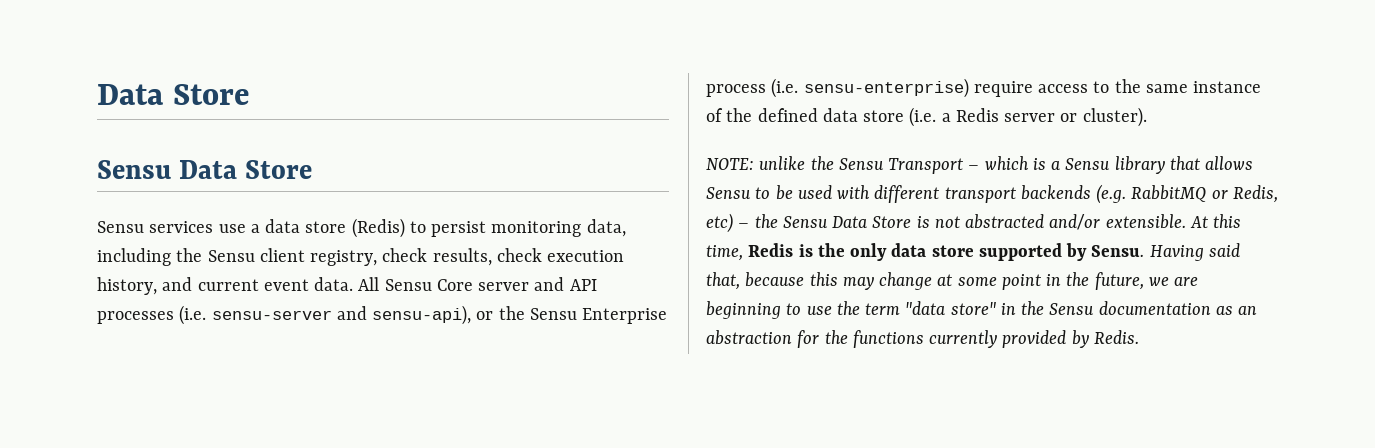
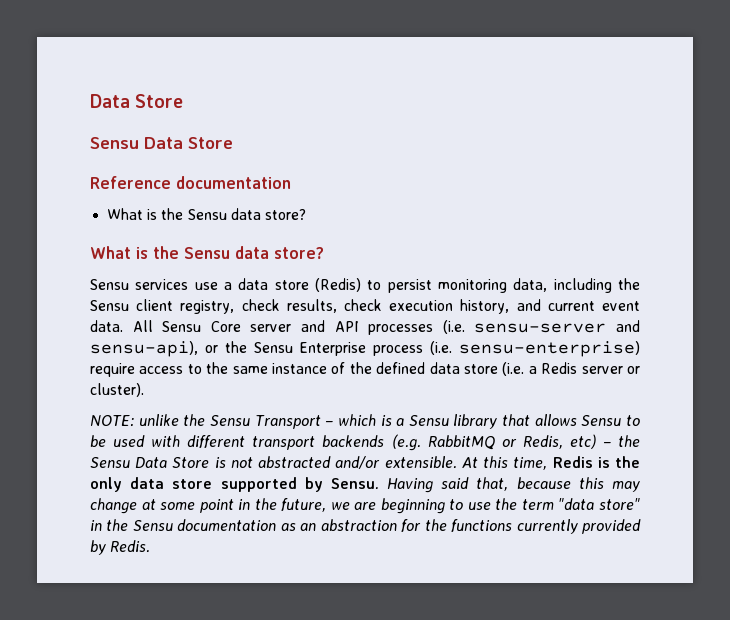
+ Reference documentation
+ What is the Sensu data store?
+ What is the Sensu data store?

